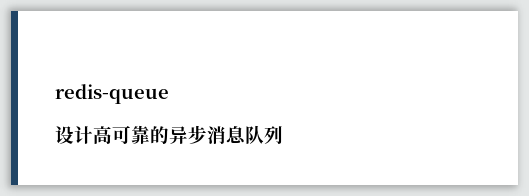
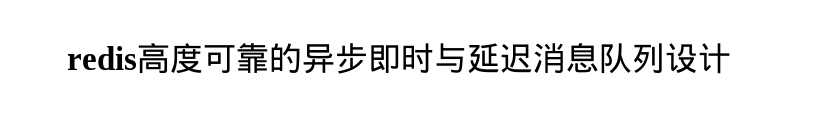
- redis-queue
- 设计高可靠的异步消息队列
+ redis高度可靠的异步即时与延迟消息队列设计

